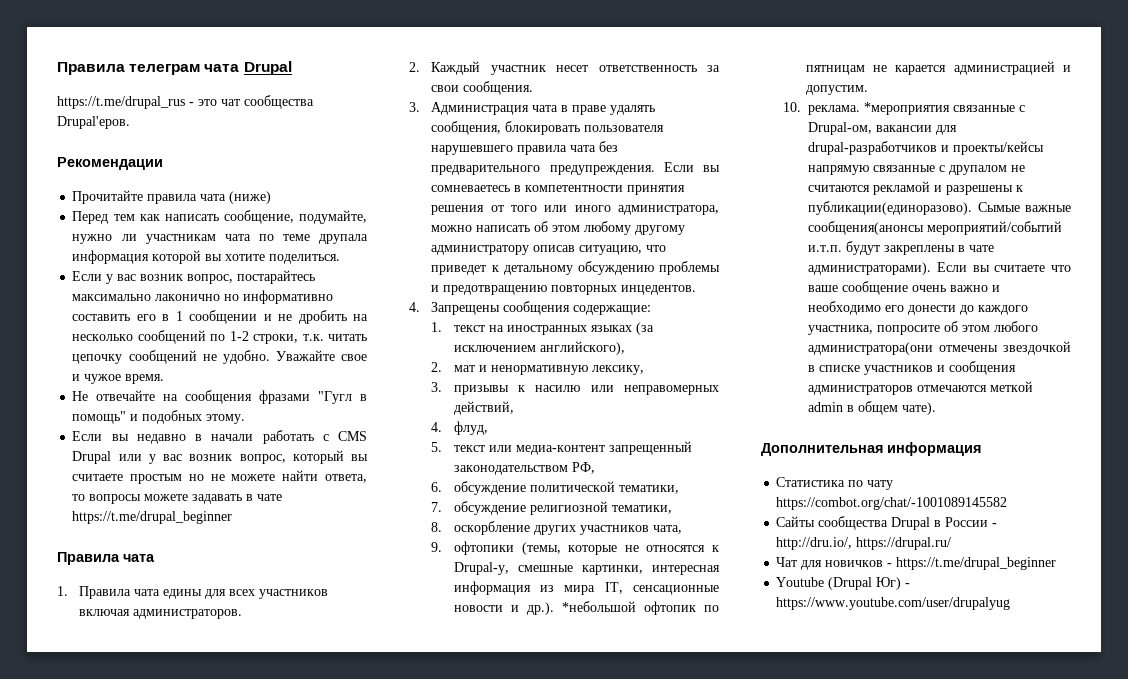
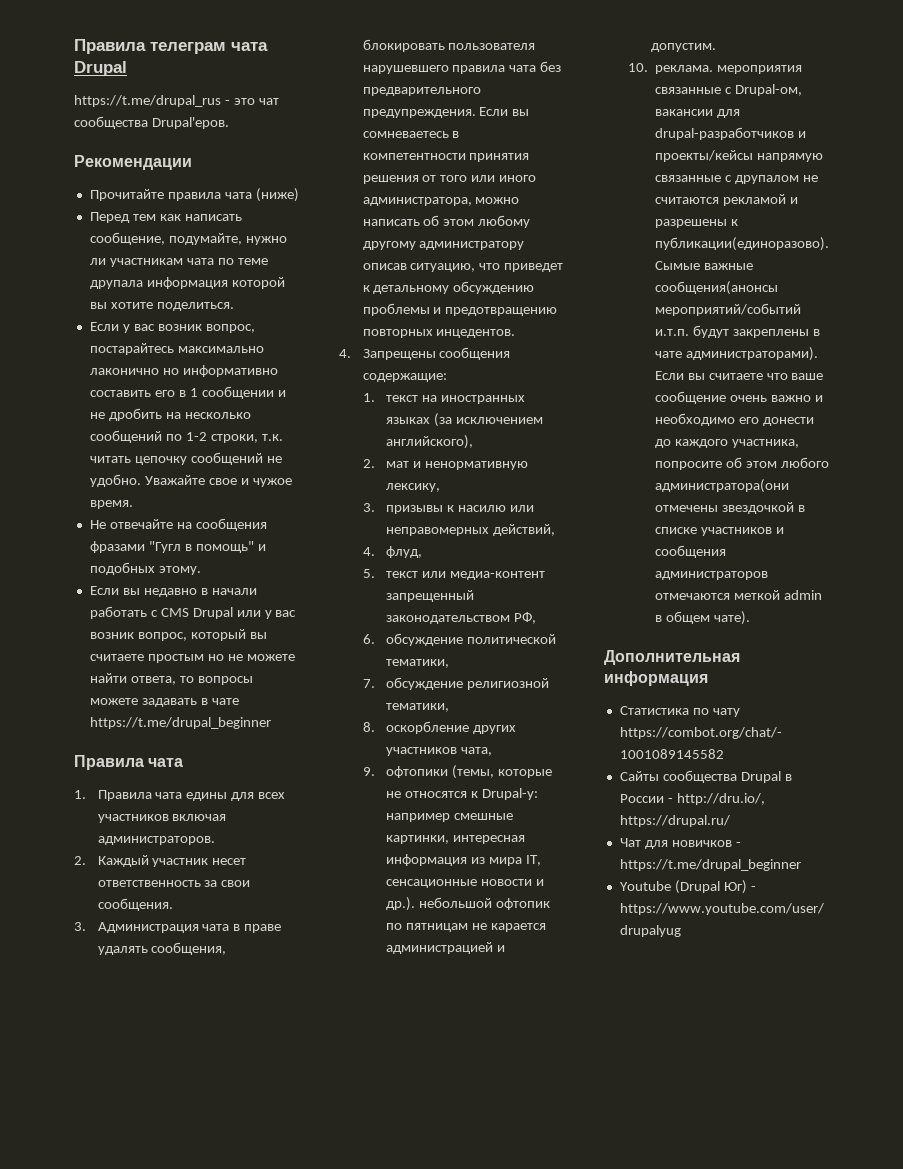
- 9. офтопики (темы, которые не относятся к Drupal-у, смешные картинки, интересная информация из мира IT, сенсационные новости и др.). *небольшой офтопик по пятницам не карается администрацией и допустим.
+ 9. офтопики (темы, которые не относятся к Drupal-у: например смешные картинки, интересная информация из мира IT, сенсационные новости и др.). небольшой офтопик по пятницам не карается администрацией и допустим.
- 10. реклама. *мероприятия связанные с Drupal-ом, вакансии для drupal-разработчиков и проекты/кейсы напрямую связанные с друпалом не считаются рекламой и разрешены к публикации(единоразово).
+ 10. реклама. мероприятия связанные с Drupal-ом, вакансии для drupal-разработчиков и проекты/кейсы напрямую связанные с друпалом не считаются рекламой и разрешены к публикации(единоразово).

